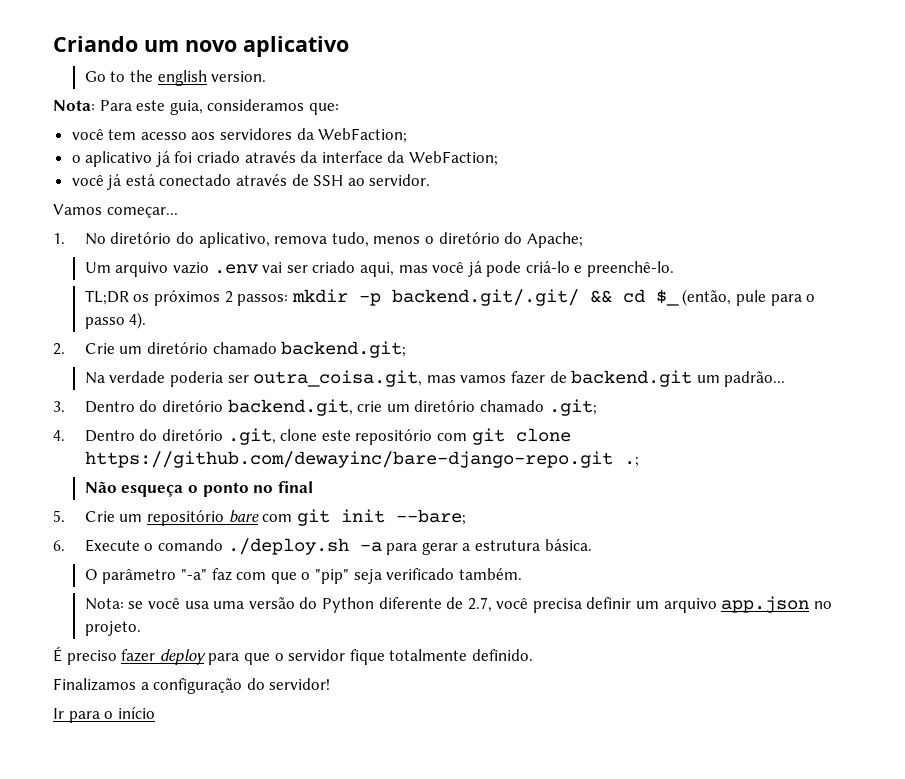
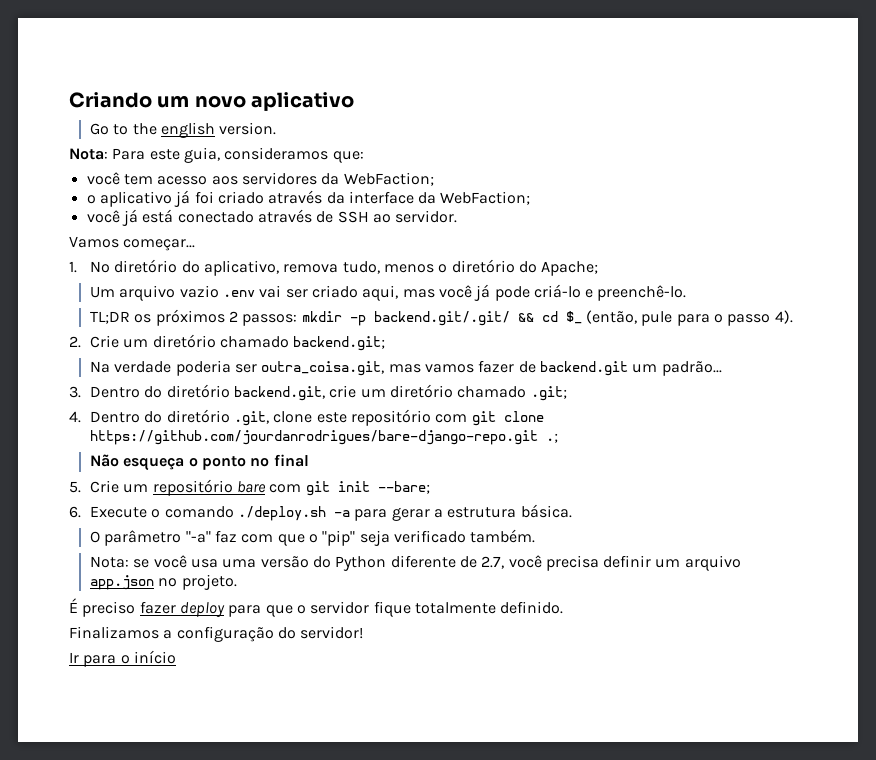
- 4. Dentro do diretório .git, clone este repositório com git clone https://github.com/dewayinc/bare-django-repo.git .;
+ 4. Dentro do diretório .git, clone este repositório com git clone https://github.com/jourdanrodrigues/bare-django-repo.git .;

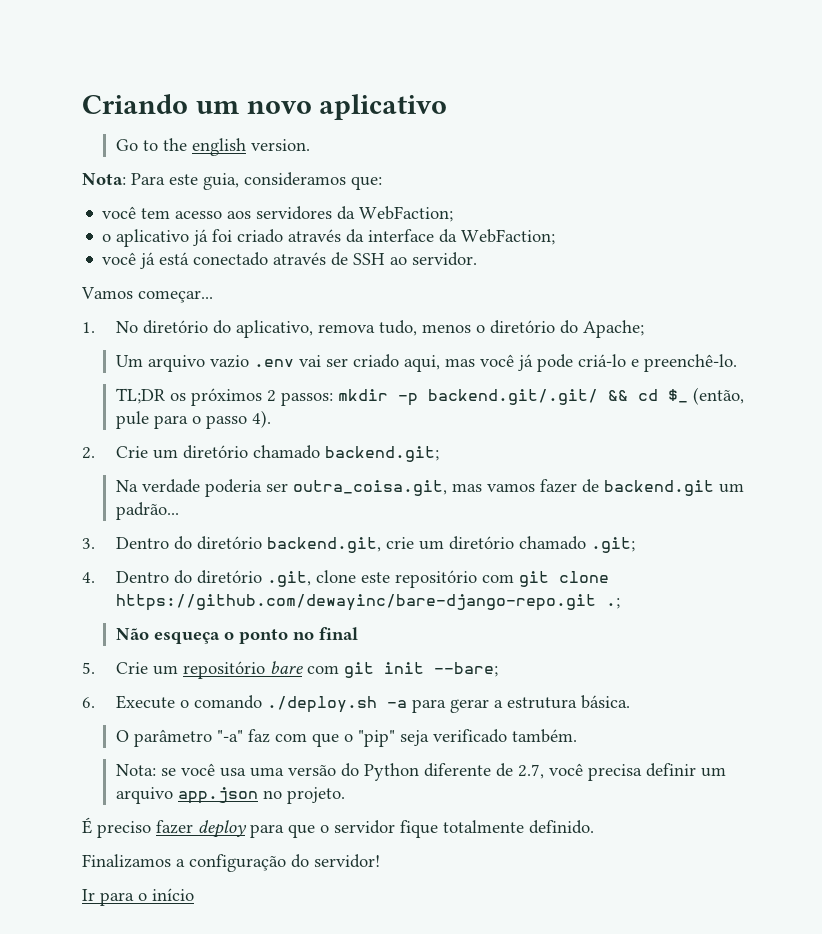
- 4. Dentro do diretório .git, clone este repositório com git clone https://github.com/jourdanrodrigues/bare-django-repo.git .;
+ 4. Dentro do diretório .git, clone este repositório com git clone https://github.com/dewayinc/bare-django-repo.git .;

